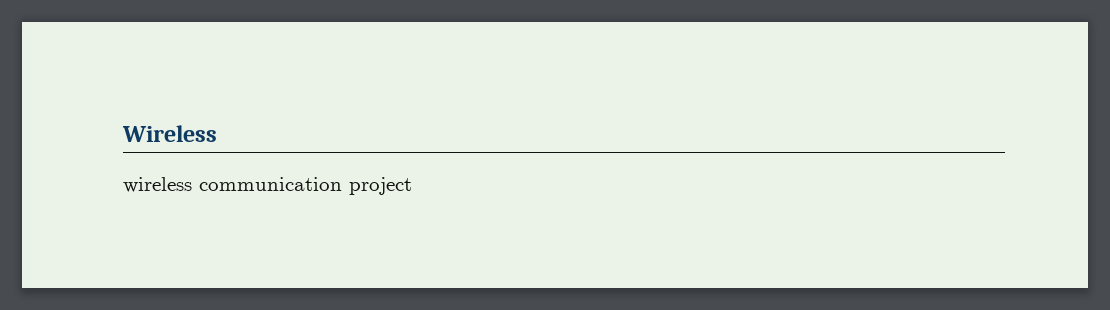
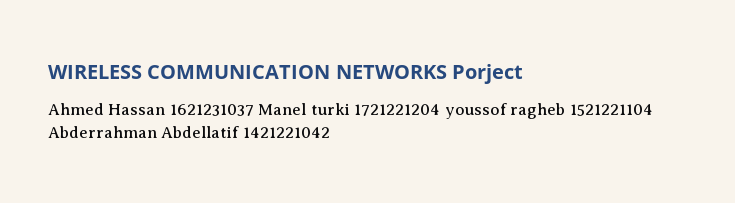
- Wireless
- wireless communication project
+ WIRELESS COMMUNICATION NETWORKS Porject
+ Ahmed Hassan 1621231037 Manel turki 1721221204 youssof ragheb 1521221104 Abderrahman Abdellatif 1421221042

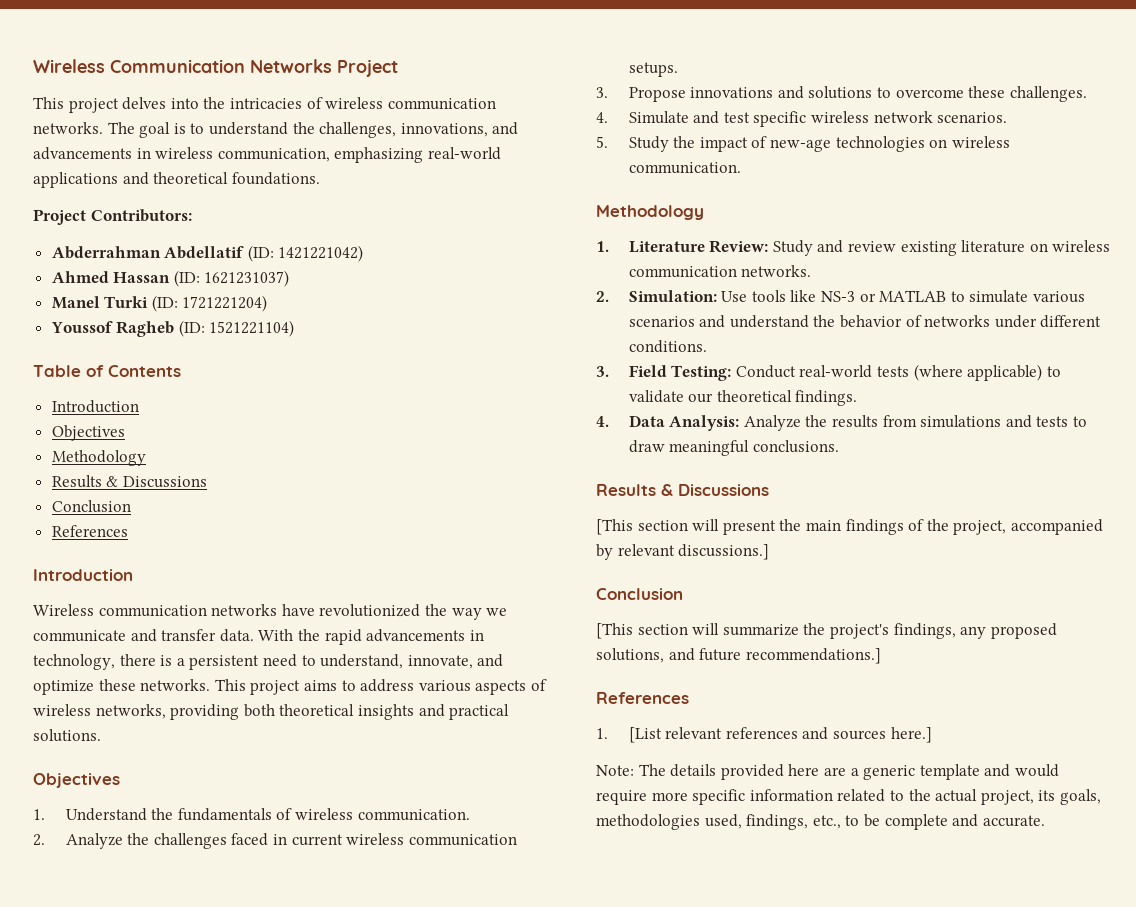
- WIRELESS COMMUNICATION NETWORKS Porject
- Ahmed Hassan 1621231037 Manel turki 1721221204 youssof ragheb 1521221104 Abderrahman Abdellatif 1421221042
+ Wireless Communication Networks Project
+ This project delves into the intricacies of wireless communication networks. The goal is to understand the challenges, innovations, and advancements in wireless communication, emphasizing real-world applications and theoretical foundations.
+ Project Contributors:
+ Abderrahman Abdellatif (ID: 1421221042)
+ Ahmed Hassan (ID: 1621231037)
+ Manel Turki (ID: 1721221204)
+ Youssof Ragheb (ID: 1521221104)
+ Table of Contents
+ Introduction
+ Objectives
+ Methodology
+ Results & Discussions
+ Conclusion
+ References
+ Introduction
+ Wireless communication networks have revolutionized the way we communicate and transfer data. With the rapid advancements in technology, there is a persistent need to understand, innovate, and optimize these networks. This project aims to address various aspects of wireless networks, providing both theoretical insights and practical solutions.
+ Objectives
+ 1. Understand the fundamentals of wireless communication.
+ 2. Analyze the challenges faced in current wireless communication setups.
+ 3. Propose innovations and solutions to overcome these challenges.
+ 4. Simulate and test specific wireless network scenarios.
+ 5. Study the impact of new-age technologies on wireless communication.
+ Methodology
+ 1. Literature Review: Study and review existing literature on wireless communication networks.
+ 2. Simulation: Use tools like NS-3 or MATLAB to simulate various scenarios and understand the behavior of networks under different conditions.
+ 3. Field Testing: Conduct real-world tests (where applicable) to validate our theoretical findings.
+ 4. Data Analysis: Analyze the results from simulations and tests to draw meaningful conclusions.
+ Results & Discussions
+ [This section will present the main findings of the project, accompanied by relevant discussions.]
+ Conclusion
+ [This section will summarize the project's findings, any proposed solutions, and future recommendations.]
+ References
+ 1. [List relevant references and sources here.]
+ Note: The details provided here are a generic template and would require more specific information related to the actual project, its goals, methodologies used, findings, etc., to be complete and accurate.

